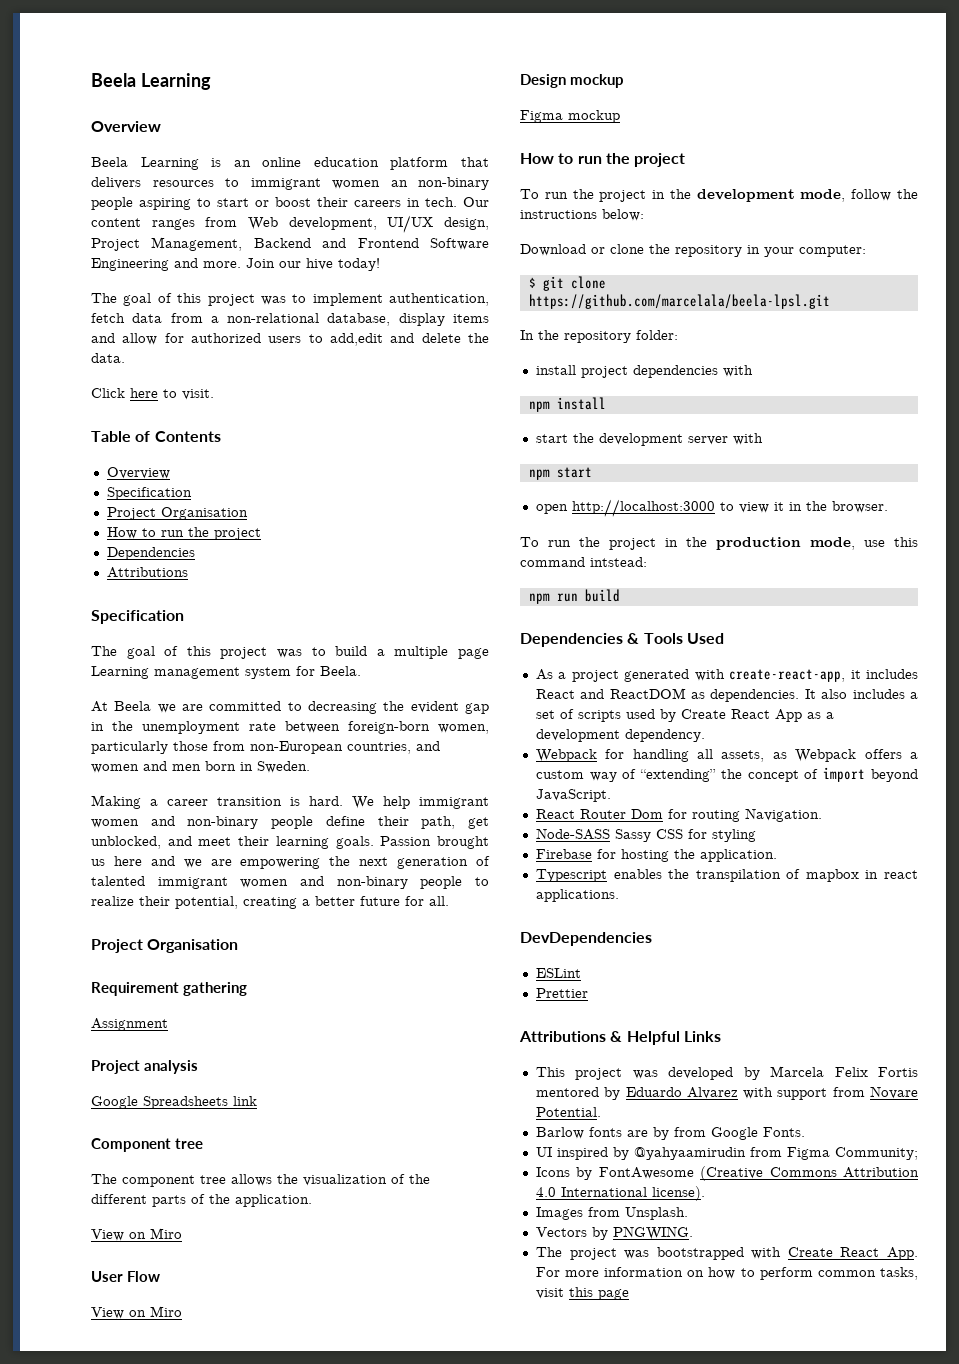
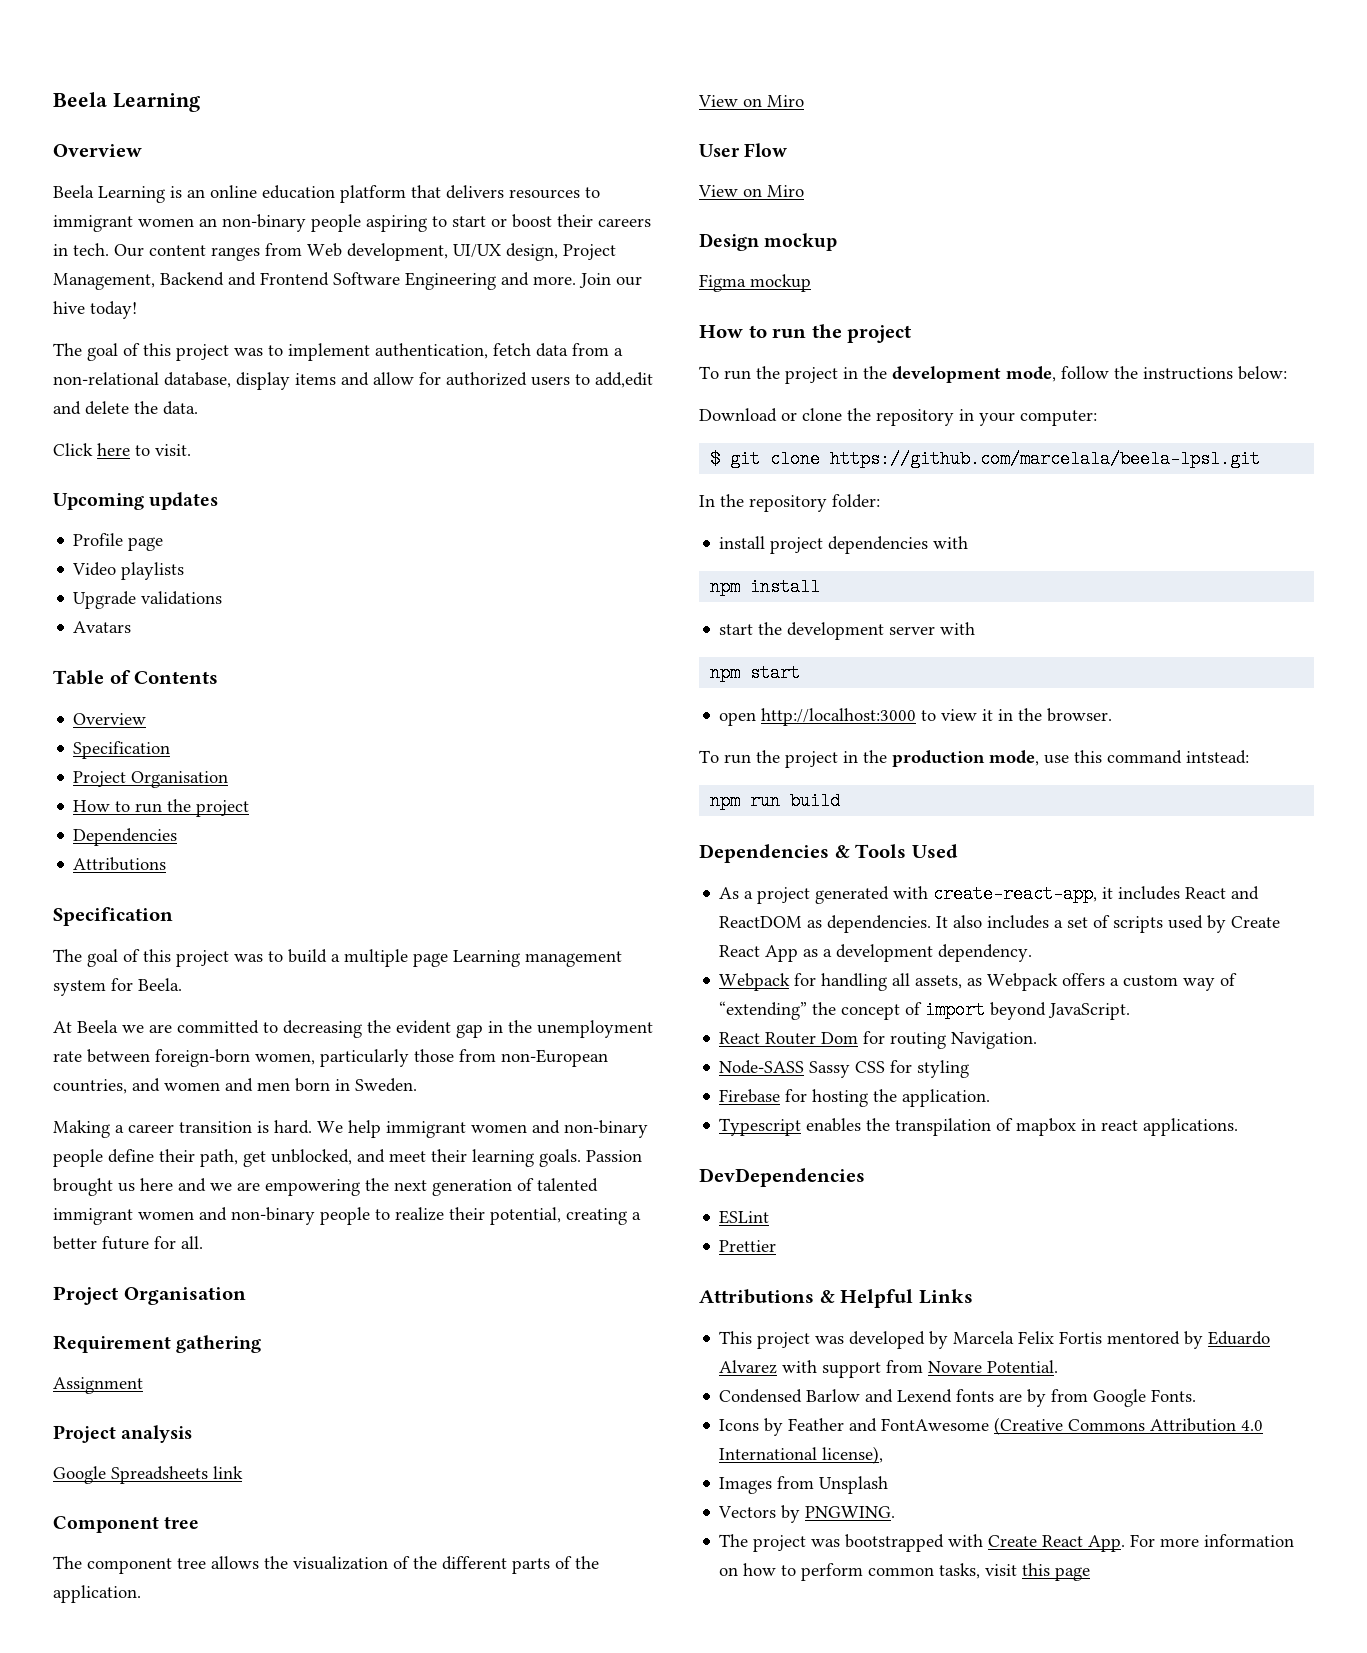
+ Upcoming updates
+ Profile page
+ Video playlists
+ Upgrade validations
+ Avatars
- Barlow fonts are by from Google Fonts.
+ Condensed Barlow and Lexend fonts are by from Google Fonts.
- UI inspired by @yahyaamirudin from Figma Community;
- Icons by FontAwesome (Creative Commons Attribution 4.0 International license).
+ Icons by Feather and FontAwesome (Creative Commons Attribution 4.0 International license),
- Images from Unsplash.
+ Images from Unsplash

